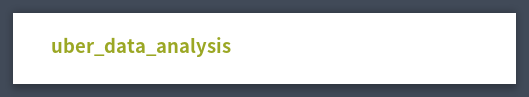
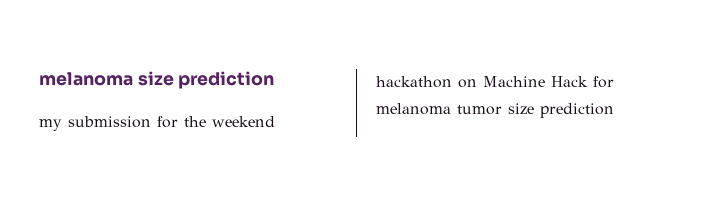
- uber_data_analysis
+ melanoma size prediction
+ my submission for the weekend hackathon on Machine Hack for melanoma tumor size prediction

